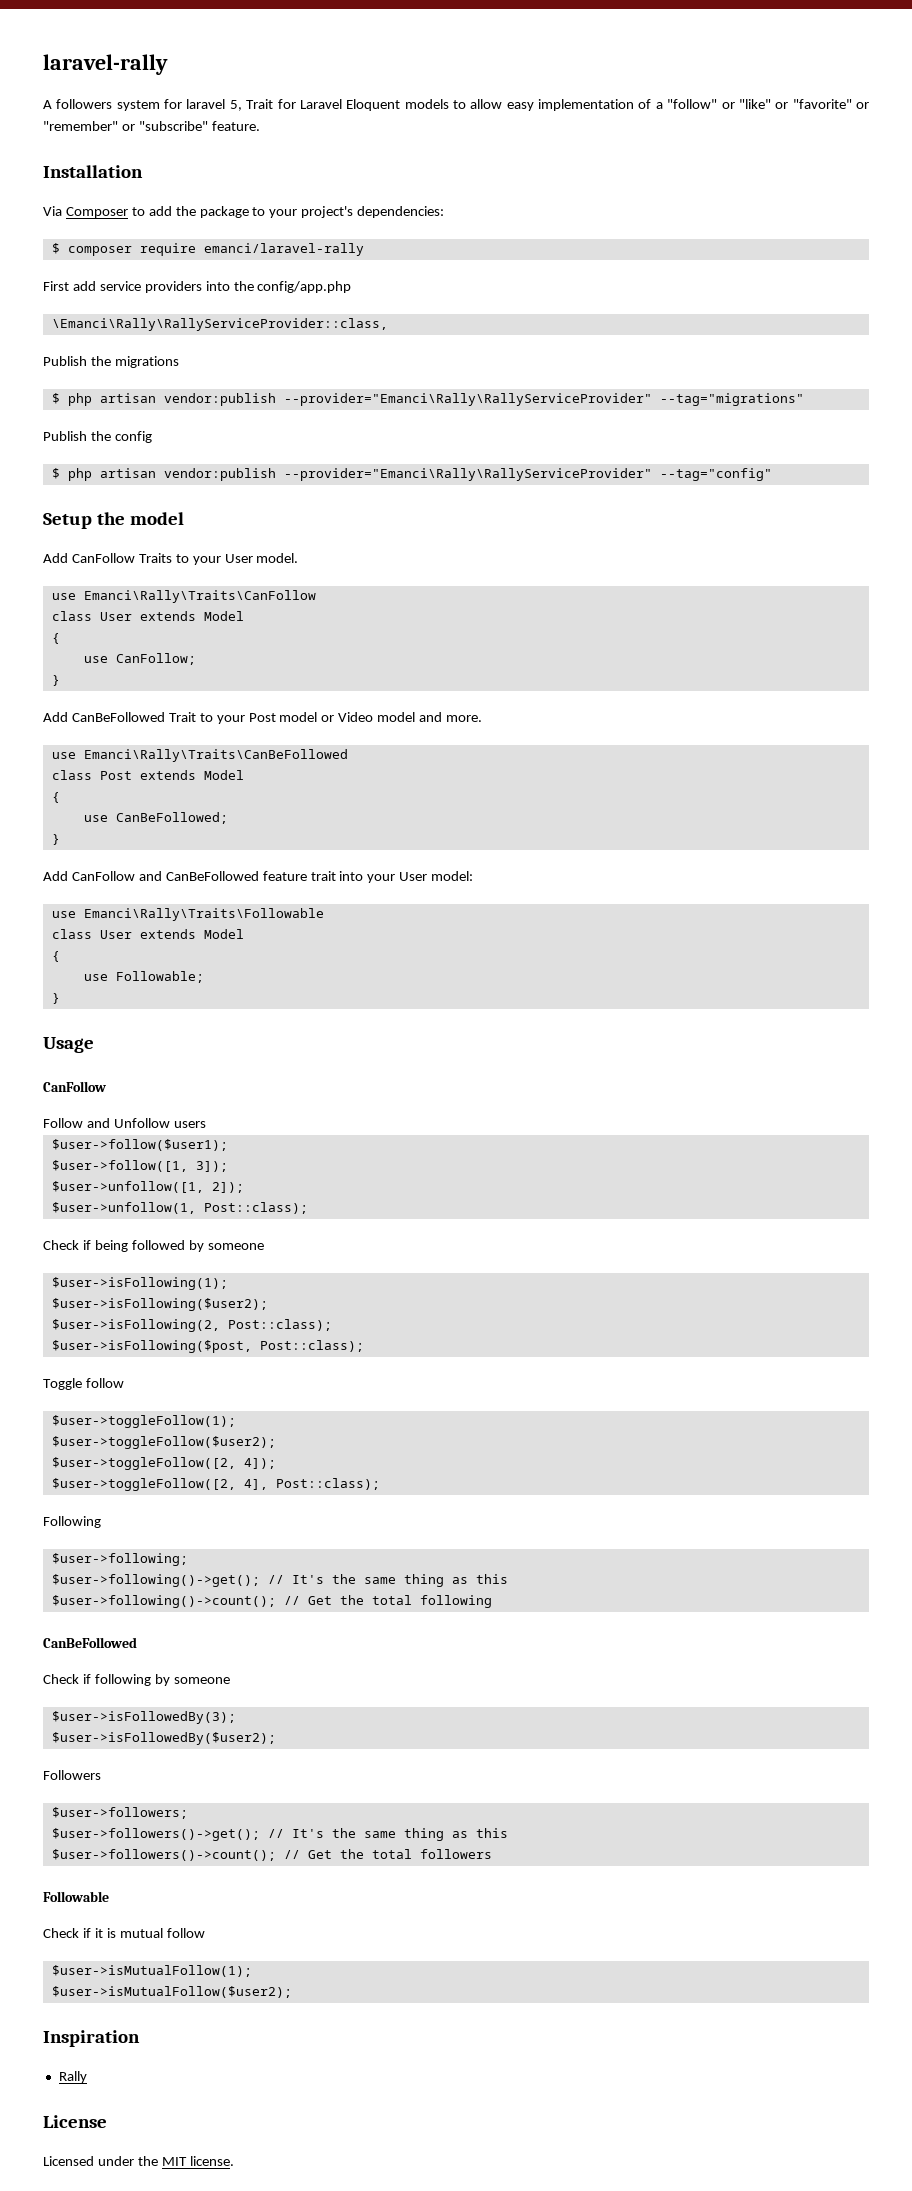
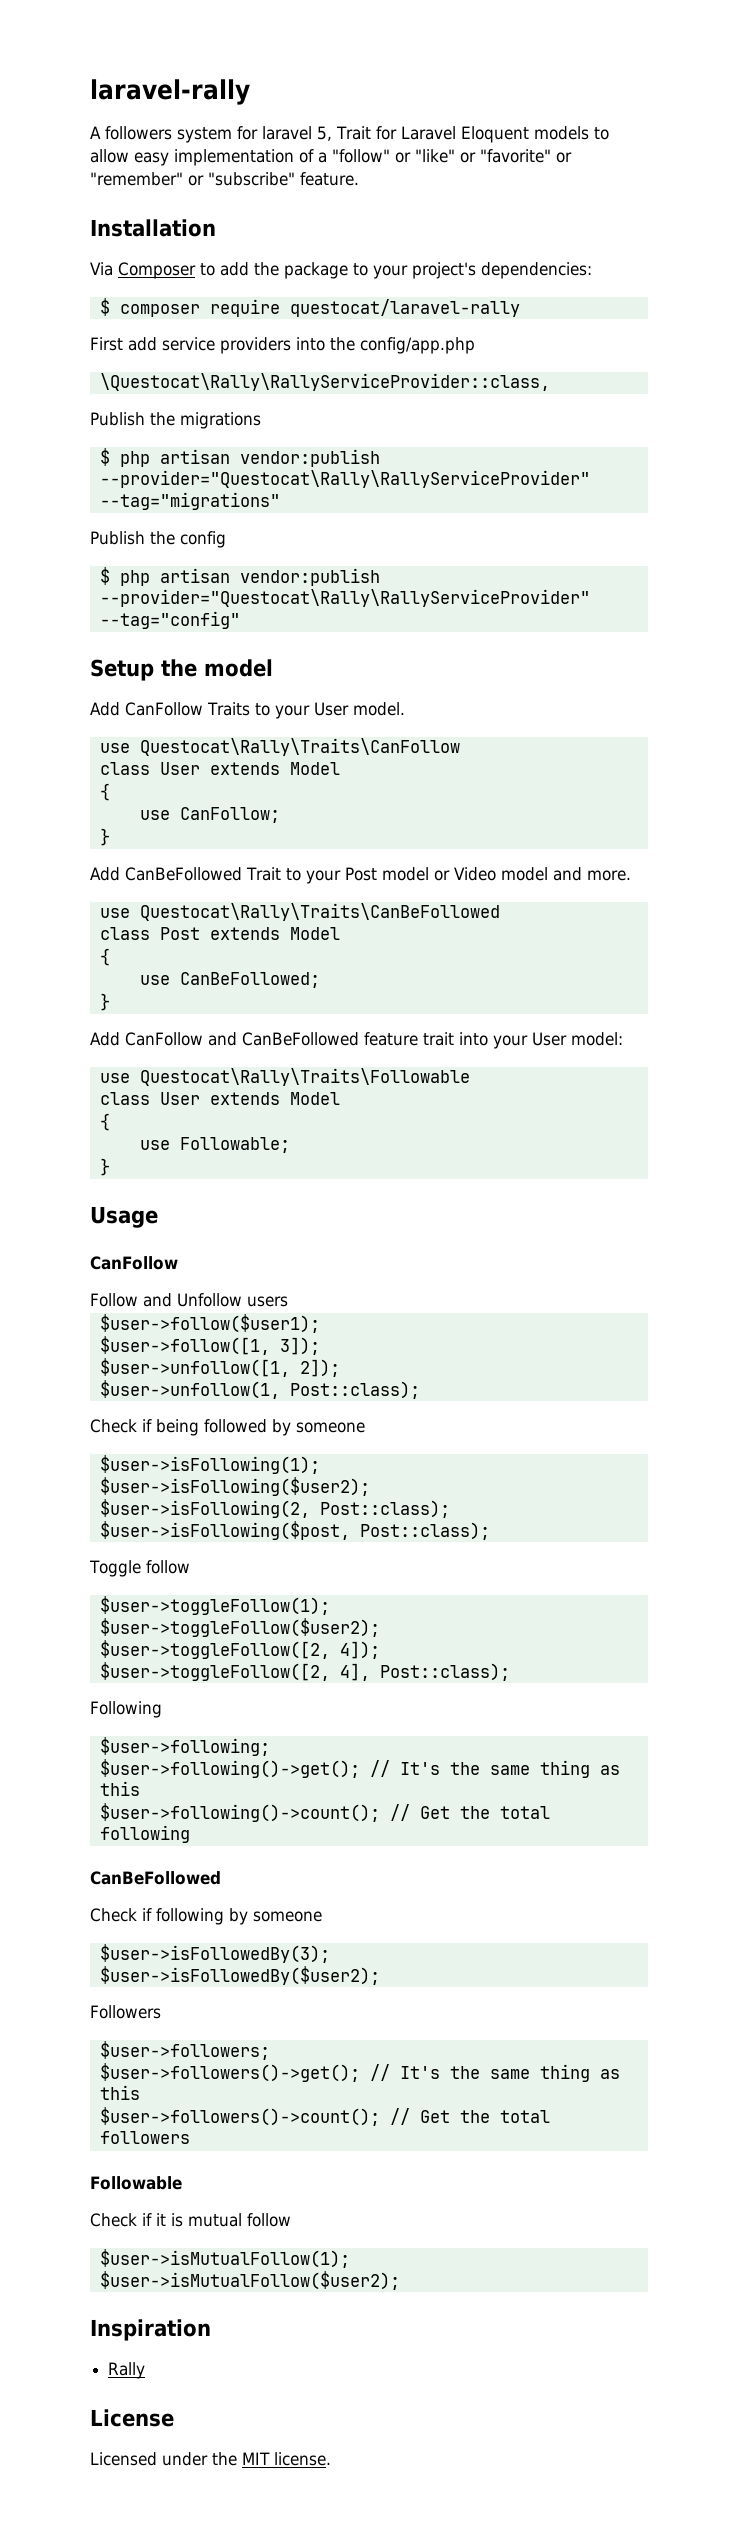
- $ composer require emanci/laravel-rally
+ $ composer require questocat/laravel-rally
- \Emanci\Rally\RallyServiceProvider::class,
+ \Questocat\Rally\RallyServiceProvider::class,
- $ php artisan vendor:publish --provider="Emanci\Rally\RallyServiceProvider" --tag="migrations"
+ $ php artisan vendor:publish --provider="Questocat\Rally\RallyServiceProvider" --tag="migrations"
- $ php artisan vendor:publish --provider="Emanci\Rally\RallyServiceProvider" --tag="config"
+ $ php artisan vendor:publish --provider="Questocat\Rally\RallyServiceProvider" --tag="config"
- use Emanci\Rally\Traits\CanFollow
+ use Questocat\Rally\Traits\CanFollow
- use Emanci\Rally\Traits\CanBeFollowed
+ use Questocat\Rally\Traits\CanBeFollowed
- use Emanci\Rally\Traits\Followable
+ use Questocat\Rally\Traits\Followable

